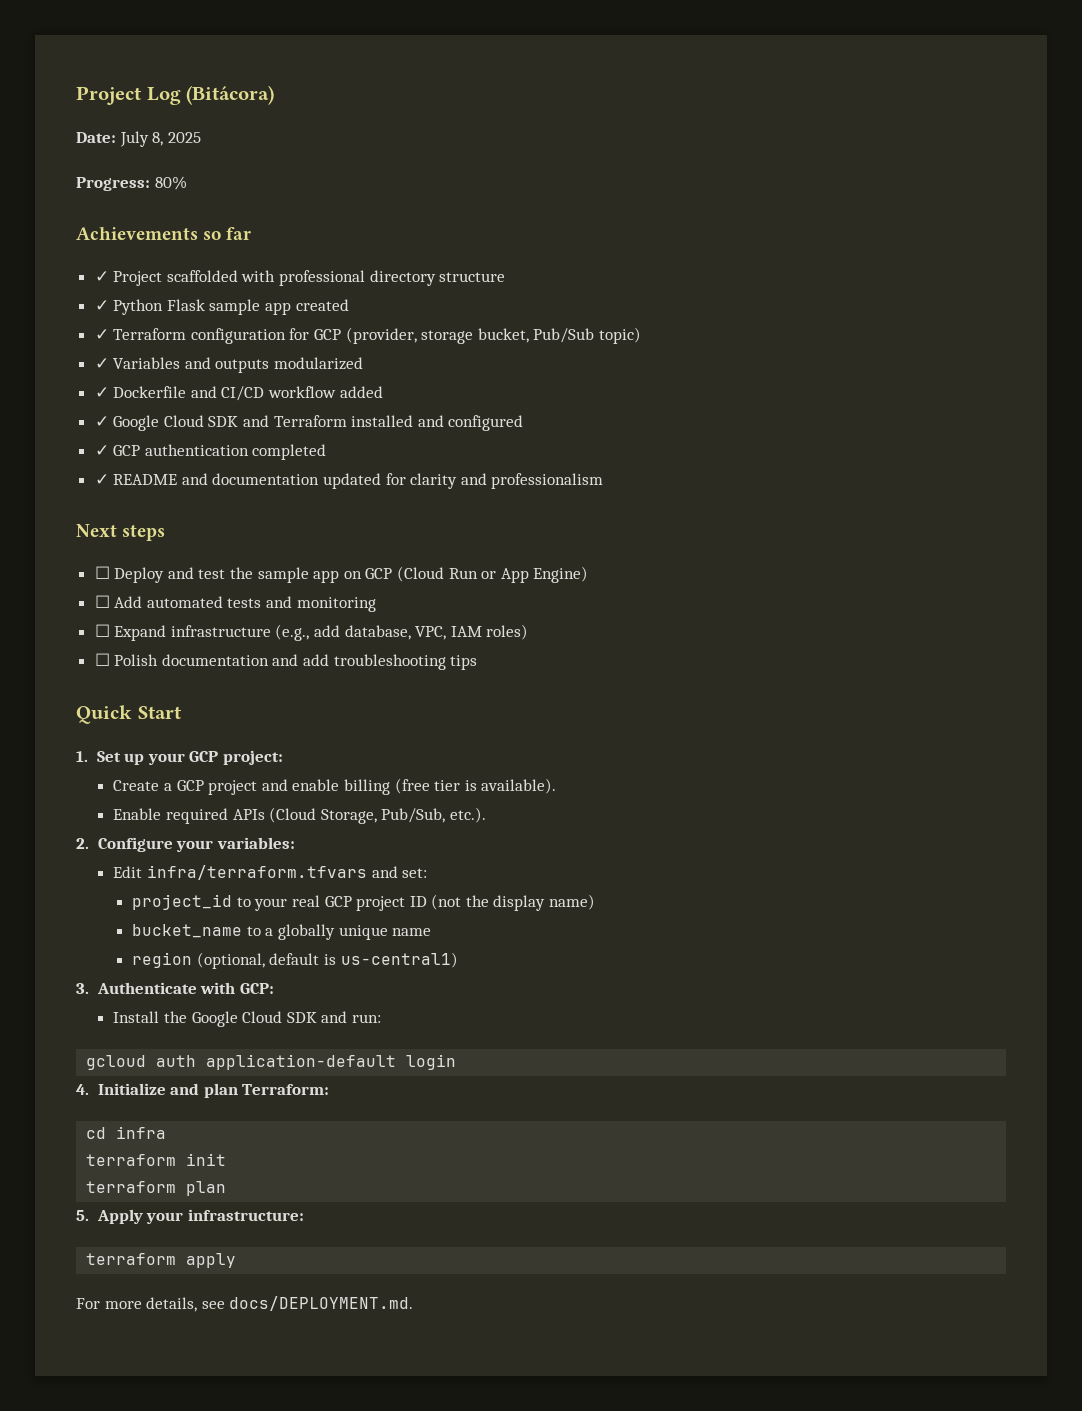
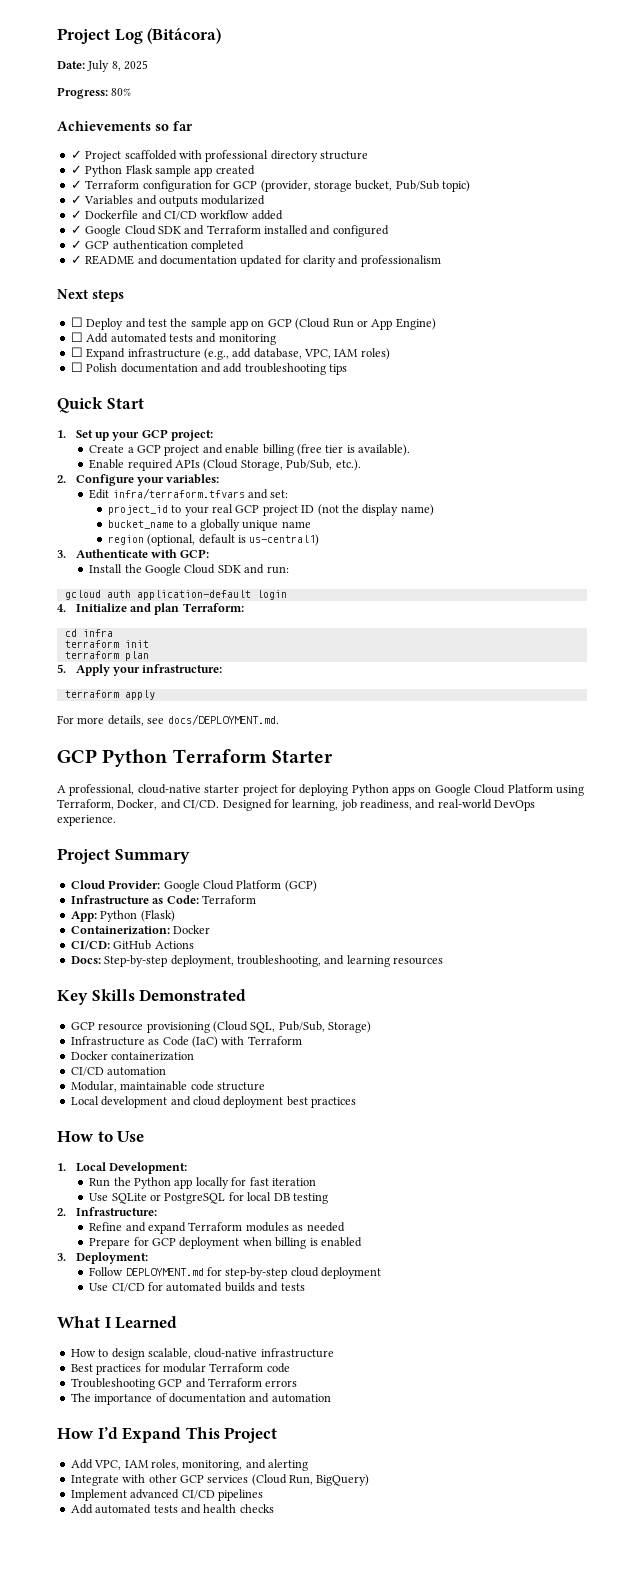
+ GCP Python Terraform Starter
+ A professional, cloud-native starter project for deploying Python apps on Google Cloud Platform using Terraform, Docker, and CI/CD. Designed for learning, job readiness, and real-world DevOps experience.
+ Project Summary
+ Cloud Provider: Google Cloud Platform (GCP)
+ Infrastructure as Code: Terraform
+ App: Python (Flask)
+ Containerization: Docker
+ CI/CD: GitHub Actions
+ Docs: Step-by-step deployment, troubleshooting, and learning resources
+ Key Skills Demonstrated
+ GCP resource provisioning (Cloud SQL, Pub/Sub, Storage)
+ Infrastructure as Code (IaC) with Terraform
+ Docker containerization
+ CI/CD automation
+ Modular, maintainable code structure
+ Local development and cloud deployment best practices
+ How to Use
+ 1. Local Development:
+ Run the Python app locally for fast iteration
+ Use SQLite or PostgreSQL for local DB testing
+ 2. Infrastructure:
+ Refine and expand Terraform modules as needed
+ Prepare for GCP deployment when billing is enabled
+ 3. Deployment:
+ Follow DEPLOYMENT.md for step-by-step cloud deployment
+ Use CI/CD for automated builds and tests
+ What I Learned
+ How to design scalable, cloud-native infrastructure
+ Best practices for modular Terraform code
+ Troubleshooting GCP and Terraform errors
+ The importance of documentation and automation
+ How I’d Expand This Project
+ Add VPC, IAM roles, monitoring, and alerting
+ Integrate with other GCP services (Cloud Run, BigQuery)
+ Implement advanced CI/CD pipelines
+ Add automated tests and health checks

